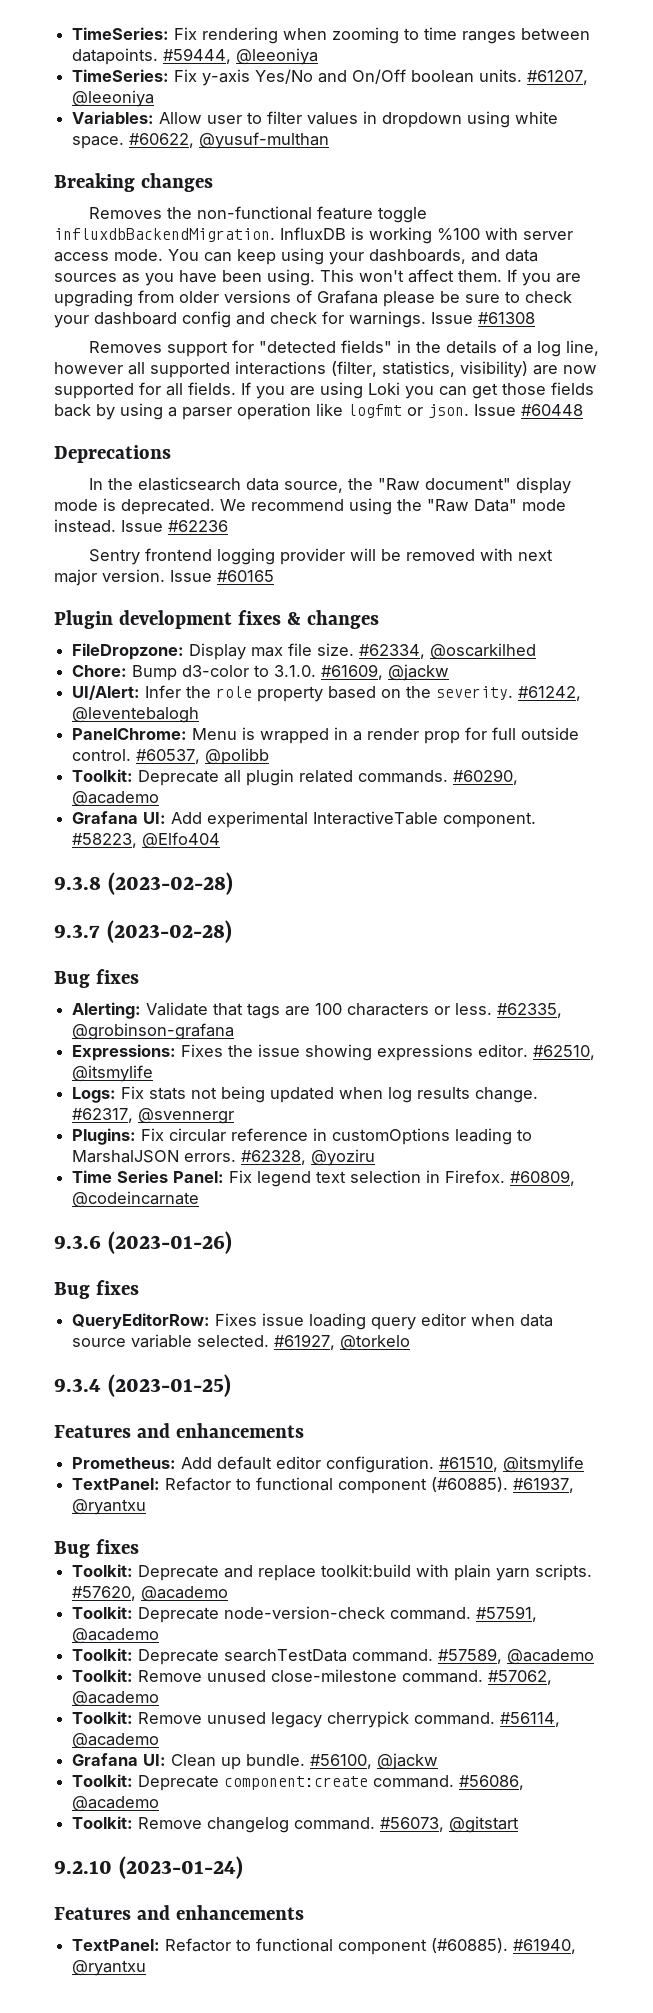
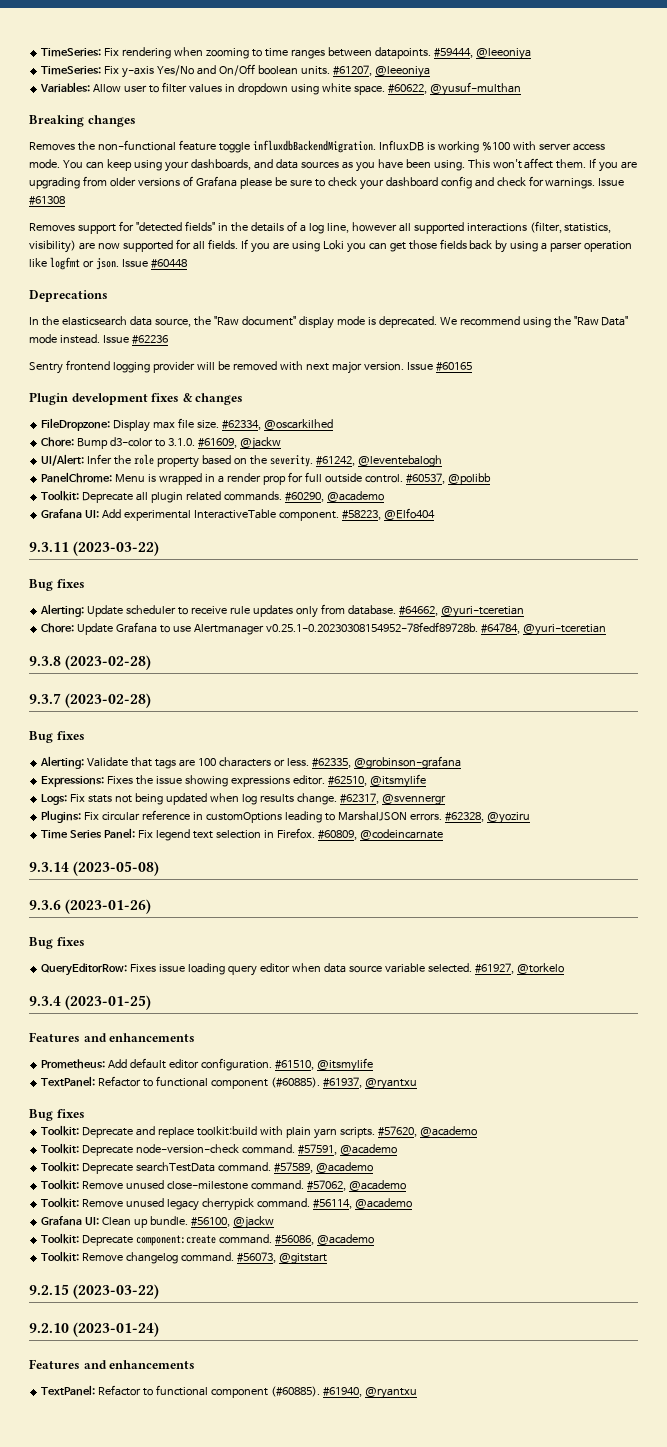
+ 9.3.11 (2023-03-22)
+ Bug fixes
+ Alerting: Update scheduler to receive rule updates only from database. #64662, @yuri-tceretian
+ Chore: Update Grafana to use Alertmanager v0.25.1-0.20230308154952-78fedf89728b. #64784, @yuri-tceretian
+ 9.3.14 (2023-05-08)
+ 9.2.15 (2023-03-22)

